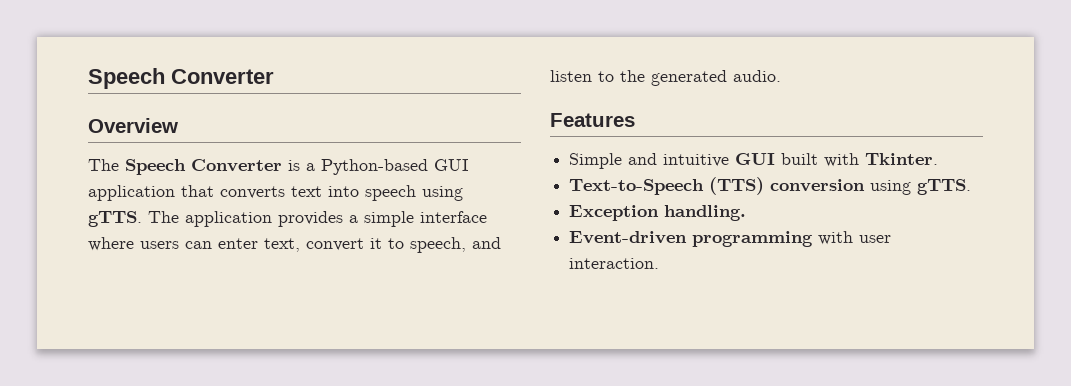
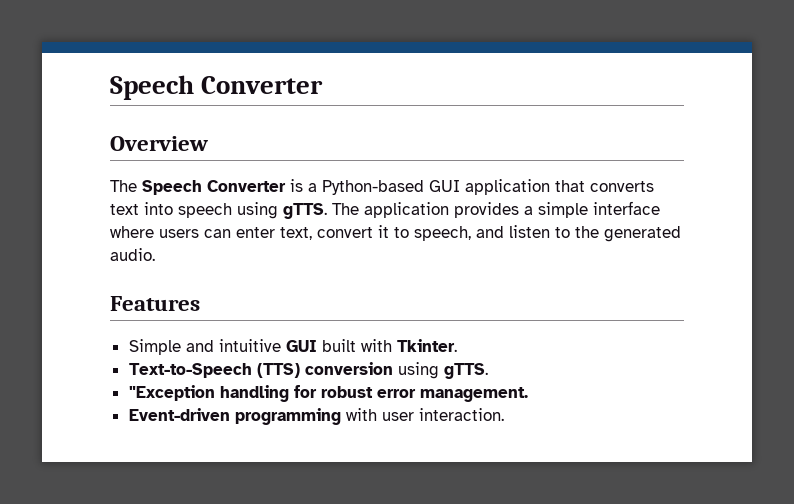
- Exception handling.
+ "Exception handling for robust error management.

